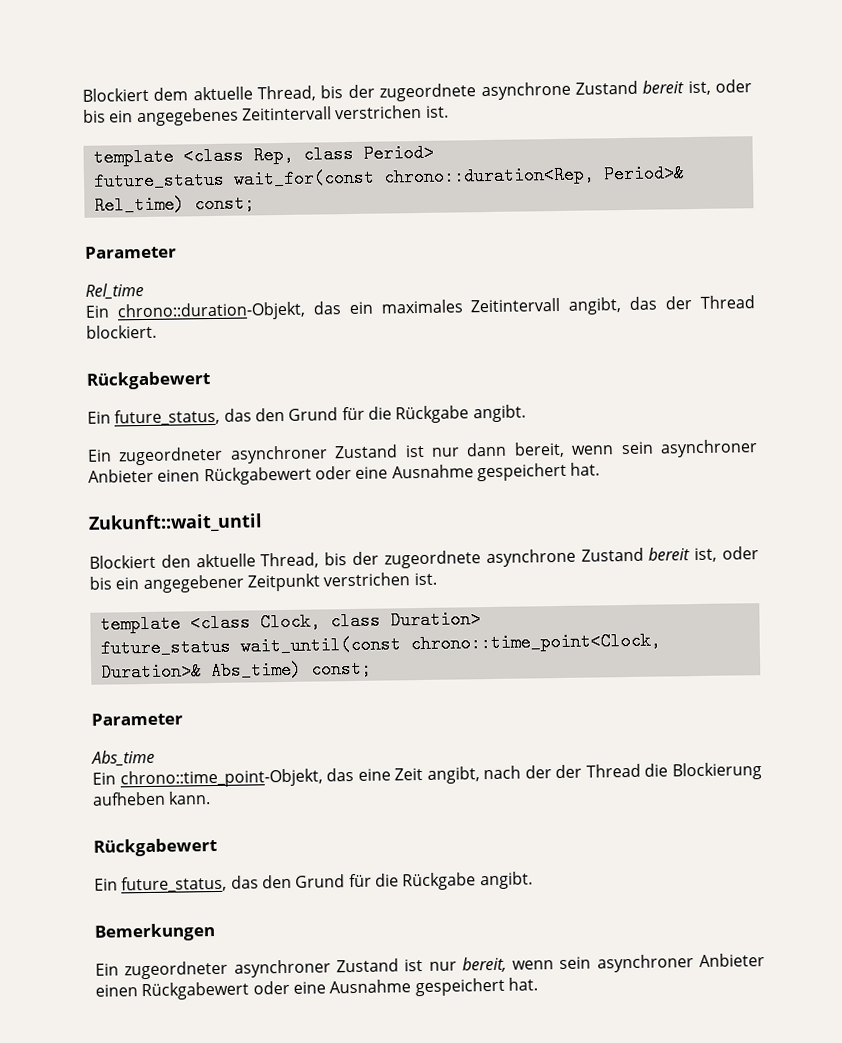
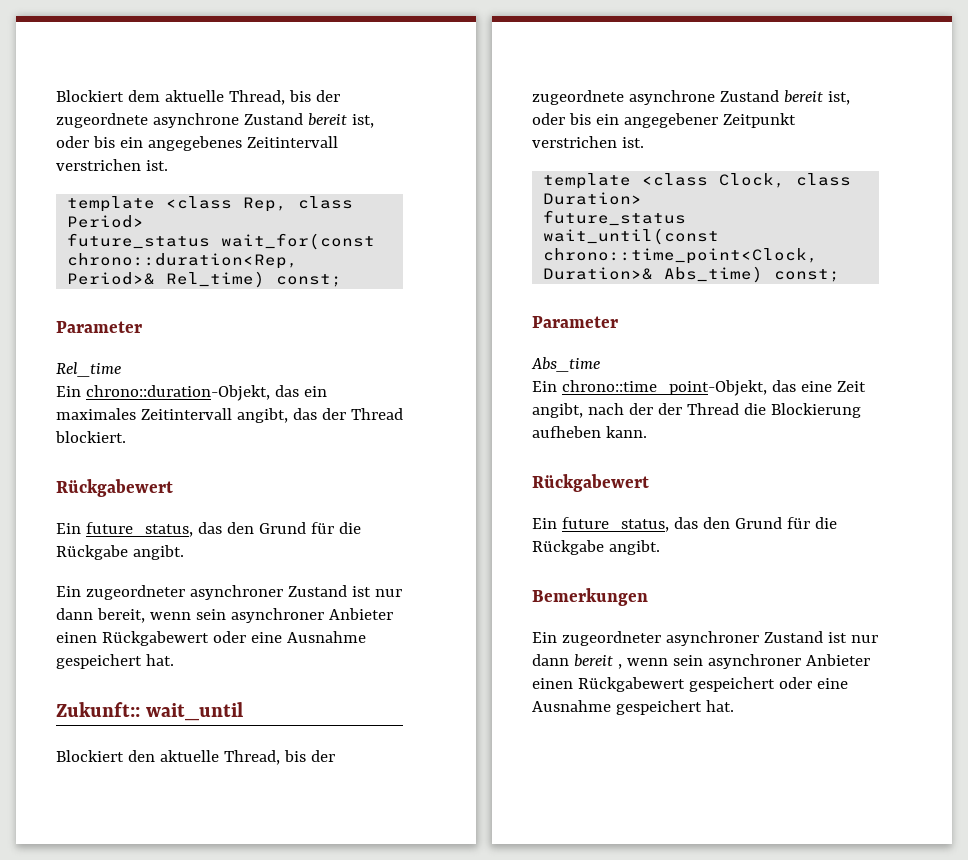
- Zukunft::wait_until
+ Zukunft:: wait_until
- Ein zugeordneter asynchroner Zustand ist nur bereit, wenn sein asynchroner Anbieter einen Rückgabewert oder eine Ausnahme gespeichert hat.
+ Ein zugeordneter asynchroner Zustand ist nur dann bereit , wenn sein asynchroner Anbieter einen Rückgabewert gespeichert oder eine Ausnahme gespeichert hat.

